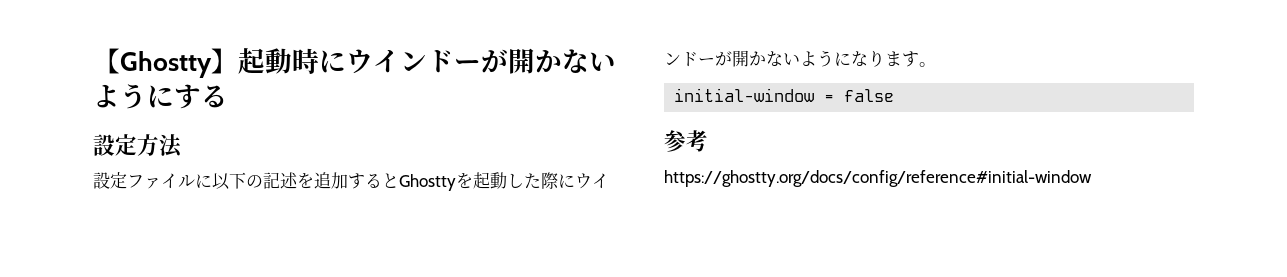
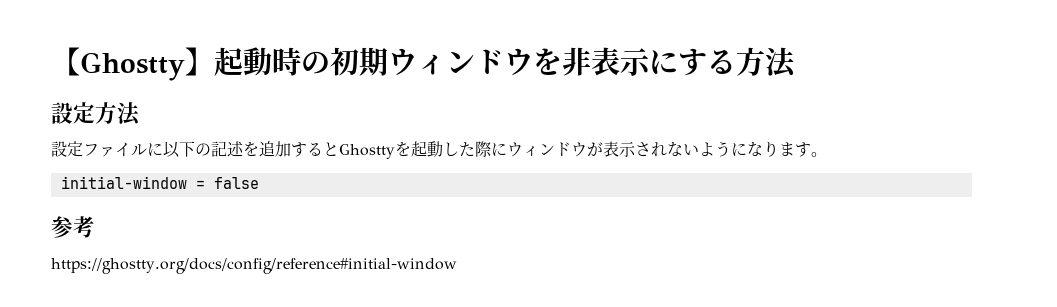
- 【Ghostty】起動時にウインドーが開かないようにする
+ 【Ghostty】起動時の初期ウィンドウを非表示にする方法
- 設定ファイルに以下の記述を追加するとGhosttyを起動した際にウインドーが開かないようになります。
+ 設定ファイルに以下の記述を追加するとGhosttyを起動した際にウィンドウが表示されないようになります。

